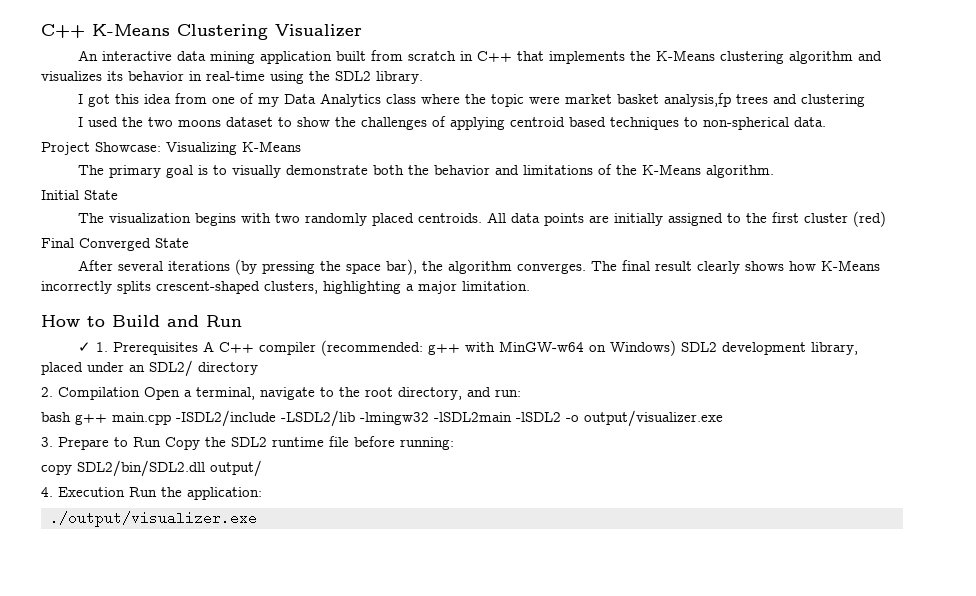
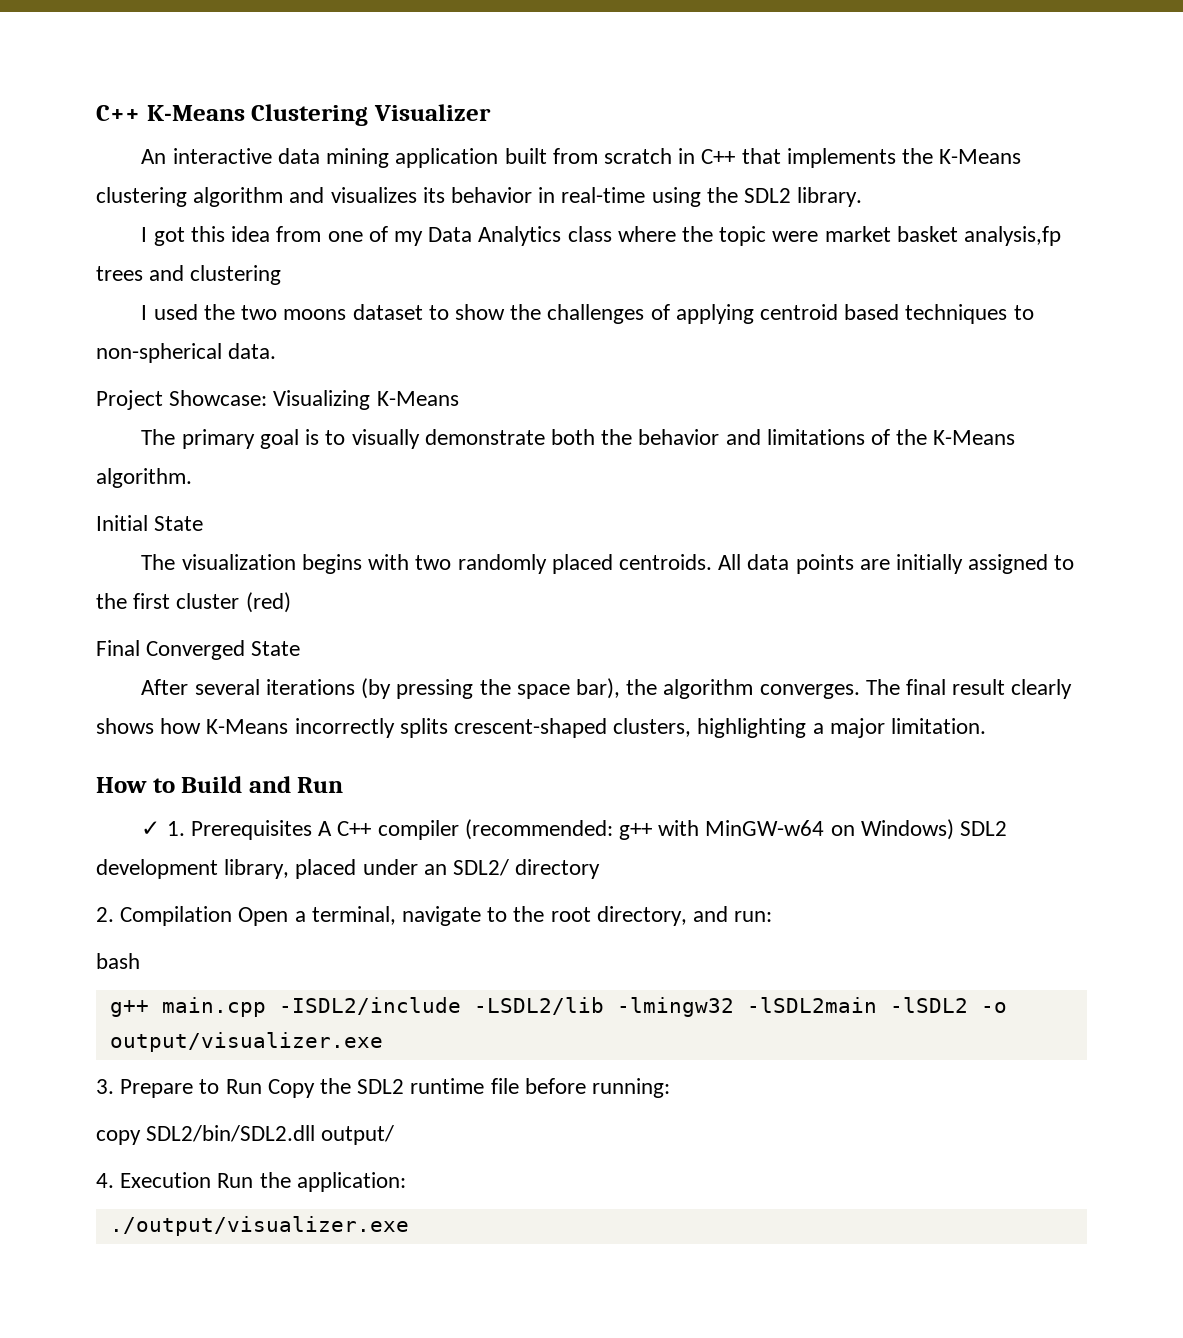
- bash g++ main.cpp -ISDL2/include -LSDL2/lib -lmingw32 -lSDL2main -lSDL2 -o output/visualizer.exe
+ bash
+ g++ main.cpp -ISDL2/include -LSDL2/lib -lmingw32 -lSDL2main -lSDL2 -o output/visualizer.exe

